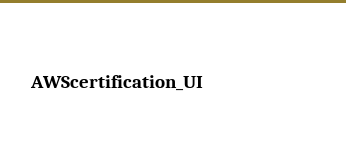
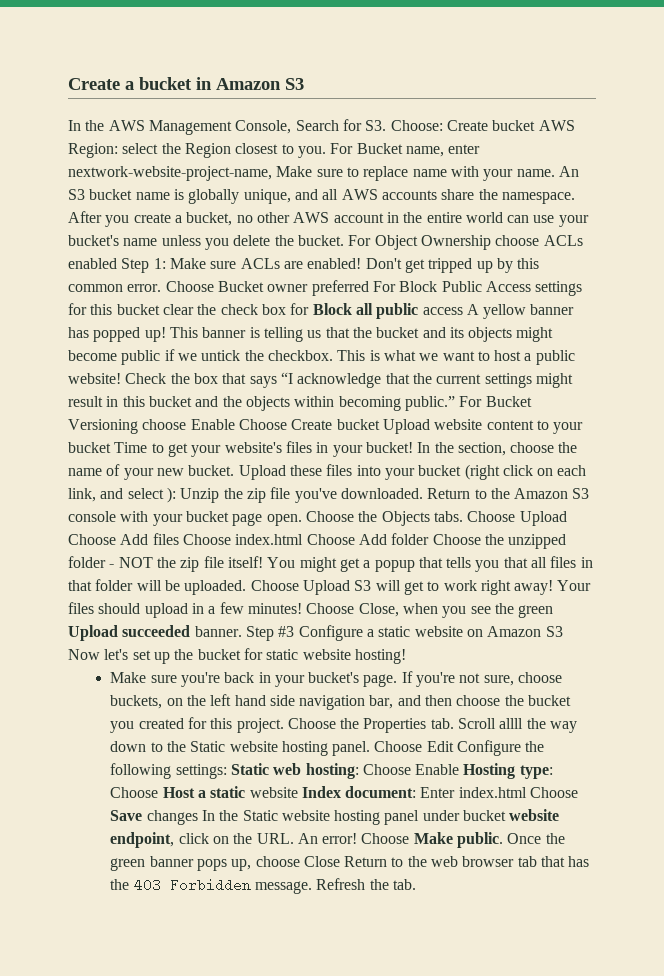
- AWScertification_UI
+ Create a bucket in Amazon S3
+ In the AWS Management Console, Search for S3. Choose: Create bucket AWS Region: select the Region closest to you. For Bucket name, enter nextwork-website-project-name, Make sure to replace name with your name. An S3 bucket name is globally unique, and all AWS accounts share the namespace. After you create a bucket, no other AWS account in the entire world can use your bucket's name unless you delete the bucket. For Object Ownership choose ACLs enabled Step 1: Make sure ACLs are enabled! Don't get tripped up by this common error. Choose Bucket owner preferred For Block Public Access settings for this bucket clear the check box for Block all public access A yellow banner has popped up! This banner is telling us that the bucket and its objects might become public if we untick the checkbox. This is what we want to host a public website! Check the box that says “I acknowledge that the current settings might result in this bucket and the objects within becoming public.” For Bucket Versioning choose Enable Choose Create bucket Upload website content to your bucket Time to get your website's files in your bucket! In the section, choose the name of your new bucket. Upload these files into your bucket (right click on each link, and select ): Unzip the zip file you've downloaded. Return to the Amazon S3 console with your bucket page open. Choose the Objects tabs. Choose Upload Choose Add files Choose index.html Choose Add folder Choose the unzipped folder - NOT the zip file itself! You might get a popup that tells you that all files in that folder will be uploaded. Choose Upload S3 will get to work right away! Your files should upload in a few minutes! Choose Close, when you see the green Upload succeeded banner. Step #3 Configure a static website on Amazon S3 Now let's set up the bucket for static website hosting!
+ Make sure you're back in your bucket's page. If you're not sure, choose buckets, on the left hand side navigation bar, and then choose the bucket you created for this project. Choose the Properties tab. Scroll allll the way down to the Static website hosting panel. Choose Edit Configure the following settings: Static web hosting: Choose Enable Hosting type: Choose Host a static website Index document: Enter index.html Choose Save changes In the Static website hosting panel under bucket website endpoint, click on the URL. An error! Choose Make public. Once the green banner pops up, choose Close Return to the web browser tab that has the 403 Forbidden message. Refresh the tab.

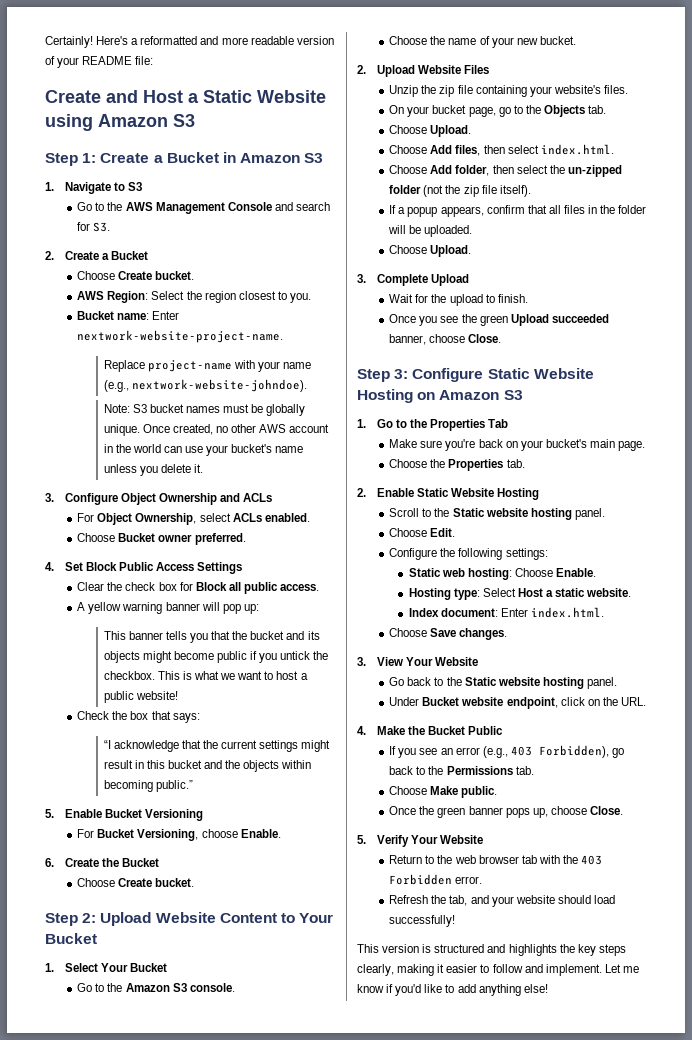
- Create a bucket in Amazon S3
+ Certainly! Here's a reformatted and more readable version of your README file:
+ Create and Host a Static Website using Amazon S3
+ Step 1: Create a Bucket in Amazon S3
- In the AWS Management Console, Search for S3. Choose: Create bucket AWS Region: select the Region closest to you. For Bucket name, enter nextwork-website-project-name, Make sure to replace name with your name. An S3 bucket name is globally unique, and all AWS accounts share the namespace. After you create a bucket, no other AWS account in the entire world can use your bucket's name unless you delete the bucket. For Object Ownership choose ACLs enabled Step 1: Make sure ACLs are enabled! Don't get tripped up by this common error. Choose Bucket owner preferred For Block Public Access settings for this bucket clear the check box for Block all public access A yellow banner has popped up! This banner is telling us that the bucket and its objects might become public if we untick the checkbox.
+ 1. Navigate to S3
+ Go to the AWS Management Console and search for S3.
+ 2. Create a Bucket
+ Choose Create bucket.
+ AWS Region: Select the region closest to you.
+ Bucket name: Enter nextwork-website-project-name.
+ Replace project-name with your name (e.g., nextwork-website-johndoe).
+ Note: S3 bucket names must be globally unique. Once created, no other AWS account in the world can use your bucket's name unless you delete it.
+ 3. Configure Object Ownership and ACLs
+ For Object Ownership, select ACLs enabled.
+ Choose Bucket owner preferred.
+ 4. Set Block Public Access Settings
+ Clear the check box for Block all public access.
+ A yellow warning banner will pop up:
+ This banner tells you that the bucket and its objects might become public if you untick the checkbox.
- This is what we want to host a public website! Check the box that says “I acknowledge that the current settings might result in this bucket and the objects within becoming public.” For Bucket Versioning choose Enable Choose Create bucket Upload website content to your bucket Time to get your website's files in your bucket! In the section, choose the name of your new bucket. Upload these files into your bucket (right click on each link, and select ): Unzip the zip file you've downloaded. Return to the Amazon S3 console with your bucket page open. Choose the Objects tabs. Choose Upload Choose Add files Choose index.html Choose Add folder Choose the unzipped folder - NOT the zip file itself! You might get a popup that tells you that all files in that folder will be uploaded. Choose Upload S3 will get to work right away! Your files should upload in a few minutes! Choose Close, when you see the green Upload succeeded banner. Step #3 Configure a static website on Amazon S3 Now let's set up the bucket for static website hosting!
+ This is what we want to host a public website!
+ Check the box that says:
+ “I acknowledge that the current settings might result in this bucket and the objects within becoming public.”
+ 5. Enable Bucket Versioning
+ For Bucket Versioning, choose Enable.
+ 6. Create the Bucket
+ Choose Create bucket.
+ Step 2: Upload Website Content to Your Bucket
+ 1. Select Your Bucket
+ Go to the Amazon S3 console.
+ Choose the name of your new bucket.
+ 2. Upload Website Files
+ Unzip the zip file containing your website's files.
+ On your bucket page, go to the Objects tab.
+ Choose Upload.
+ Choose Add files, then select index.html.
+ Choose Add folder, then select the un-zipped folder (not the zip file itself).
+ If a popup appears, confirm that all files in the folder will be uploaded.
+ Choose Upload.
+ 3. Complete Upload
+ Wait for the upload to finish.
+ Once you see the green Upload succeeded banner, choose Close.
+ Step 3: Configure Static Website Hosting on Amazon S3
+ 1. Go to the Properties Tab
- Make sure you're back in your bucket's page. If you're not sure, choose buckets, on the left hand side navigation bar, and then choose the bucket you created for this project. Choose the Properties tab. Scroll allll the way down to the Static website hosting panel. Choose Edit Configure the following settings: Static web hosting: Choose Enable Hosting type: Choose Host a static website Index document: Enter index.html Choose Save changes In the Static website hosting panel under bucket website endpoint, click on the URL. An error! Choose Make public. Once the green banner pops up, choose Close Return to the web browser tab that has the 403 Forbidden message. Refresh the tab.
+ Make sure you're back on your bucket's main page.
+ Choose the Properties tab.
+ 2. Enable Static Website Hosting
+ Scroll to the Static website hosting panel.
+ Choose Edit.
+ Configure the following settings:
+ Static web hosting: Choose Enable.
+ Hosting type: Select Host a static website.
+ Index document: Enter index.html.
+ Choose Save changes.
+ 3. View Your Website
+ Go back to the Static website hosting panel.
+ Under Bucket website endpoint, click on the URL.
+ 4. Make the Bucket Public
+ If you see an error (e.g., 403 Forbidden), go back to the Permissions tab.
+ Choose Make public.
+ Once the green banner pops up, choose Close.
+ 5. Verify Your Website
+ Return to the web browser tab with the 403 Forbidden error.
+ Refresh the tab, and your website should load successfully!
+ This version is structured and highlights the key steps clearly, making it easier to follow and implement. Let me know if you'd like to add anything else!

